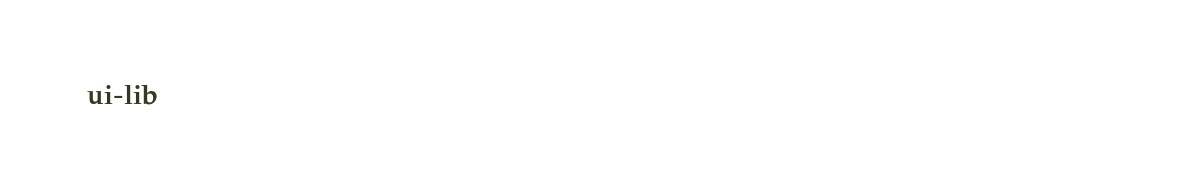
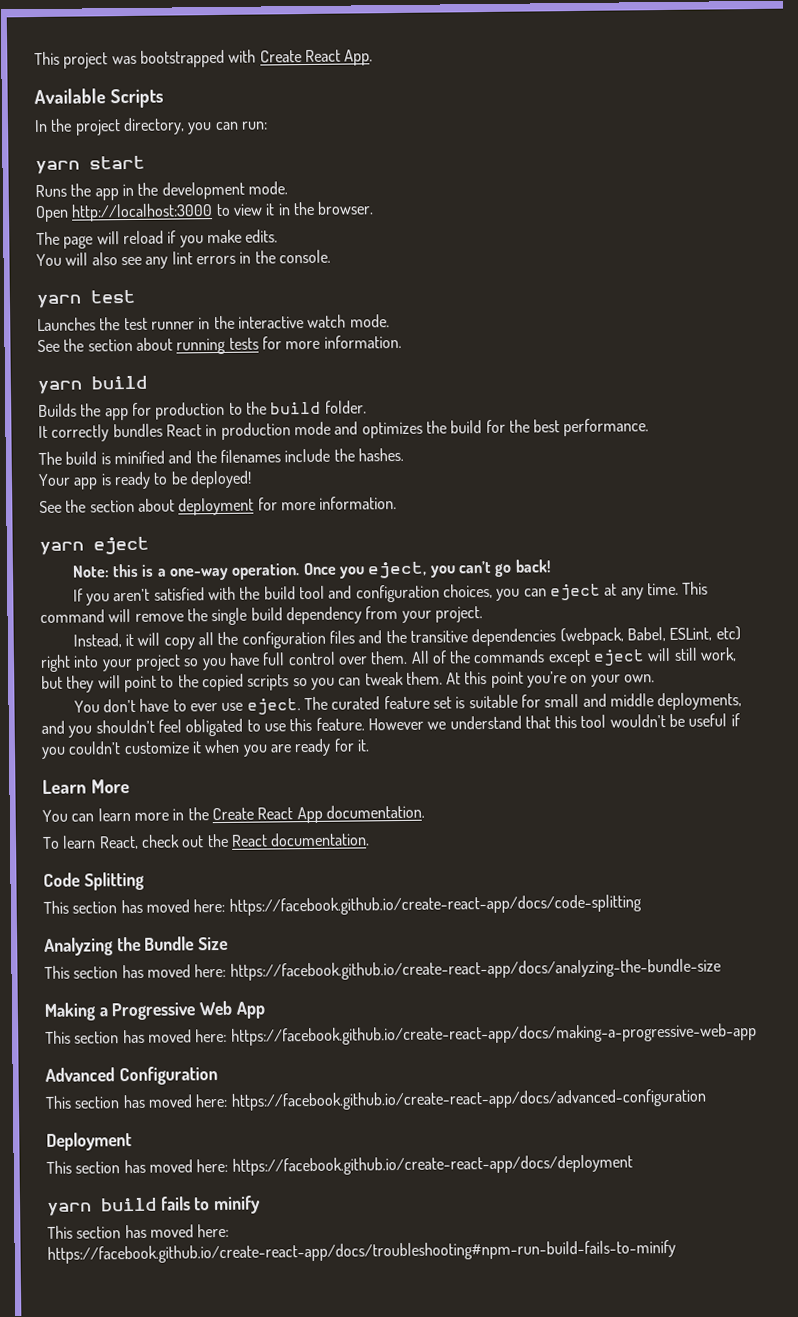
- ui-lib
+ This project was bootstrapped with Create React App.
+ Available Scripts
+ In the project directory, you can run:
+ yarn start
+ Runs the app in the development mode.
+ Open http://localhost:3000 to view it in the browser.
+ The page will reload if you make edits.
+ You will also see any lint errors in the console.
+ yarn test
+ Launches the test runner in the interactive watch mode.
+ See the section about running tests for more information.
+ yarn build
+ Builds the app for production to the build folder.
+ It correctly bundles React in production mode and optimizes the build for the best performance.
+ The build is minified and the filenames include the hashes.
+ Your app is ready to be deployed!
+ See the section about deployment for more information.
+ yarn eject
+ Note: this is a one-way operation. Once you eject, you can’t go back!
+ If you aren’t satisfied with the build tool and configuration choices, you can eject at any time. This command will remove the single build dependency from your project.
+ Instead, it will copy all the configuration files and the transitive dependencies (webpack, Babel, ESLint, etc) right into your project so you have full control over them. All of the commands except eject will still work, but they will point to the copied scripts so you can tweak them. At this point you’re on your own.
+ You don’t have to ever use eject. The curated feature set is suitable for small and middle deployments, and you shouldn’t feel obligated to use this feature. However we understand that this tool wouldn’t be useful if you couldn’t customize it when you are ready for it.
+ Learn More
+ You can learn more in the Create React App documentation.
+ To learn React, check out the React documentation.
+ Code Splitting
+ This section has moved here: https://facebook.github.io/create-react-app/docs/code-splitting
+ Analyzing the Bundle Size
+ This section has moved here: https://facebook.github.io/create-react-app/docs/analyzing-the-bundle-size
+ Making a Progressive Web App
+ This section has moved here: https://facebook.github.io/create-react-app/docs/making-a-progressive-web-app
+ Advanced Configuration
+ This section has moved here: https://facebook.github.io/create-react-app/docs/advanced-configuration
+ Deployment
+ This section has moved here: https://facebook.github.io/create-react-app/docs/deployment
+ yarn build fails to minify
+ This section has moved here: https://facebook.github.io/create-react-app/docs/troubleshooting#npm-run-build-fails-to-minify

